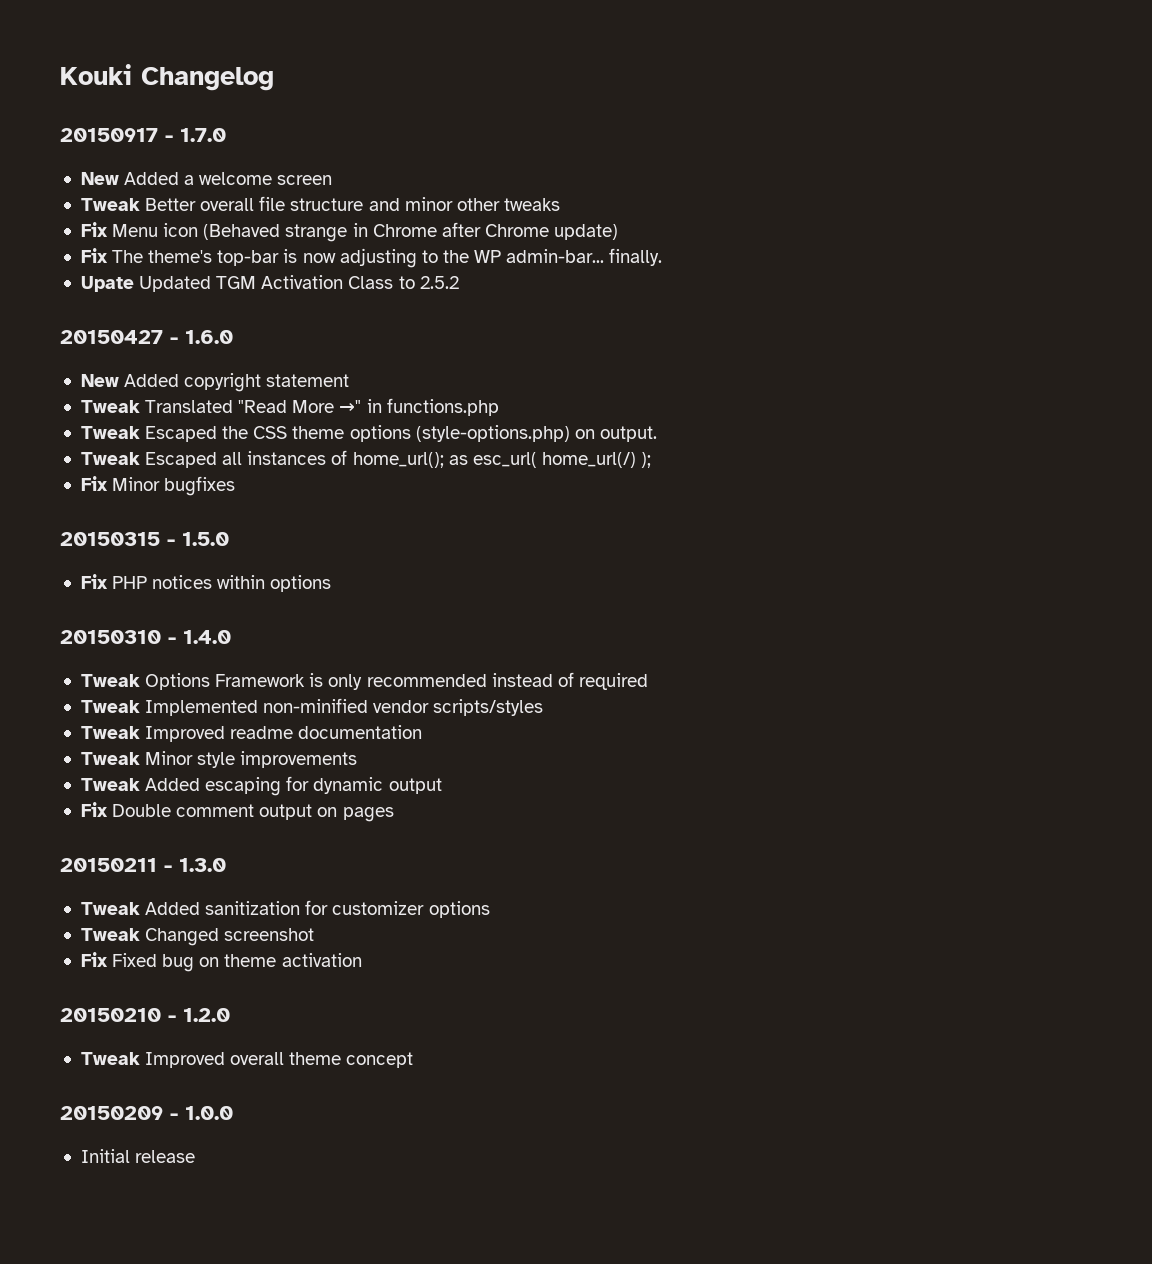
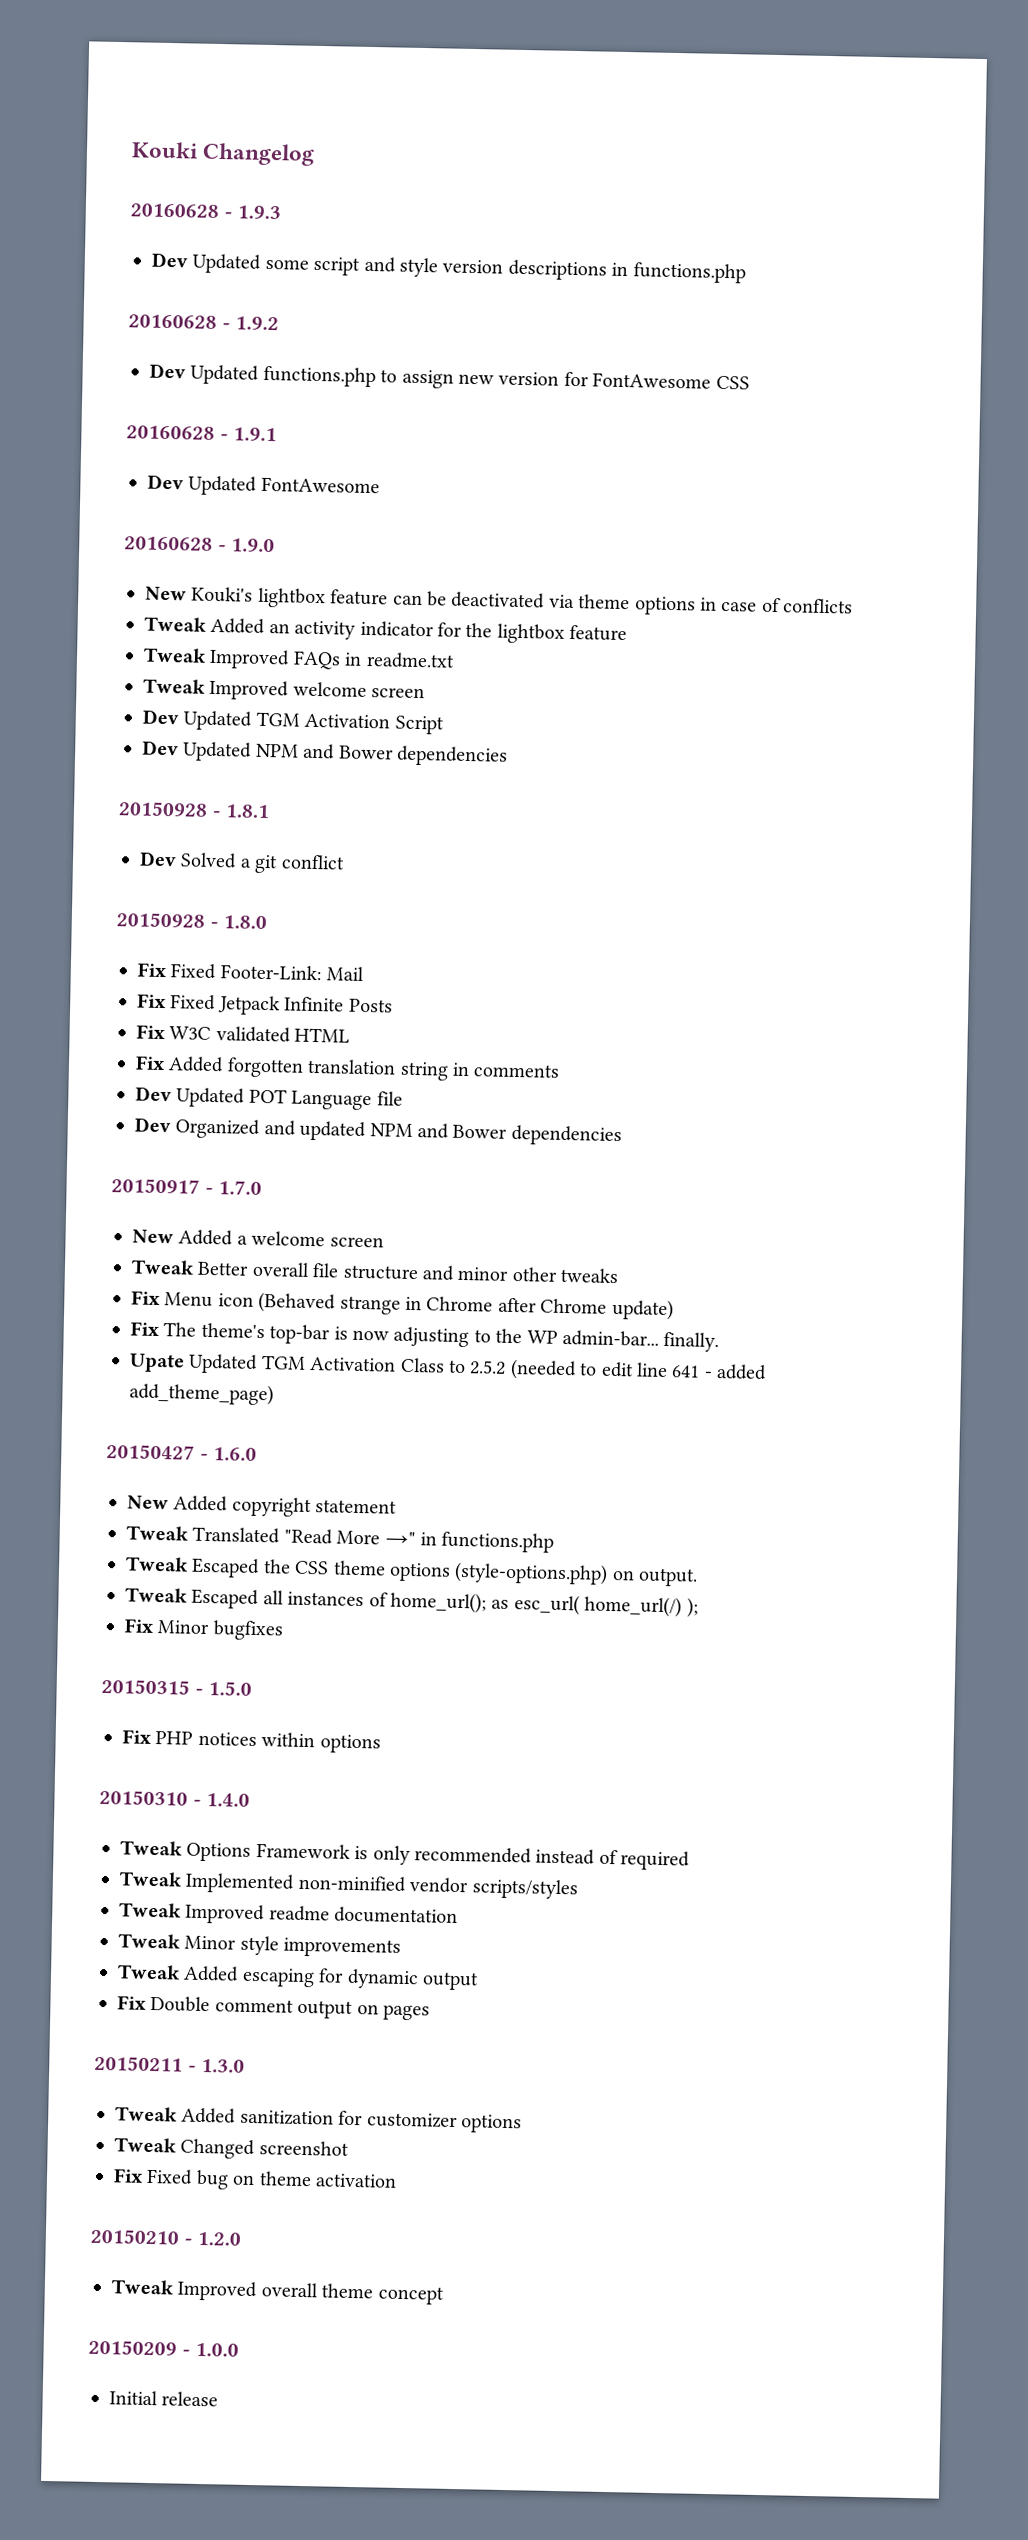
+ 20160628 - 1.9.3
+ Dev Updated some script and style version descriptions in functions.php
+ 20160628 - 1.9.2
+ Dev Updated functions.php to assign new version for FontAwesome CSS
+ 20160628 - 1.9.1
+ Dev Updated FontAwesome
+ 20160628 - 1.9.0
+ New Kouki's lightbox feature can be deactivated via theme options in case of conflicts
+ Tweak Added an activity indicator for the lightbox feature
+ Tweak Improved FAQs in readme.txt
+ Tweak Improved welcome screen
+ Dev Updated TGM Activation Script
+ Dev Updated NPM and Bower dependencies
+ 20150928 - 1.8.1
+ Dev Solved a git conflict
+ 20150928 - 1.8.0
+ Fix Fixed Footer-Link: Mail
+ Fix Fixed Jetpack Infinite Posts
+ Fix W3C validated HTML
+ Fix Added forgotten translation string in comments
+ Dev Updated POT Language file
+ Dev Organized and updated NPM and Bower dependencies
- Upate Updated TGM Activation Class to 2.5.2
+ Upate Updated TGM Activation Class to 2.5.2 (needed to edit line 641 - added add_theme_page)

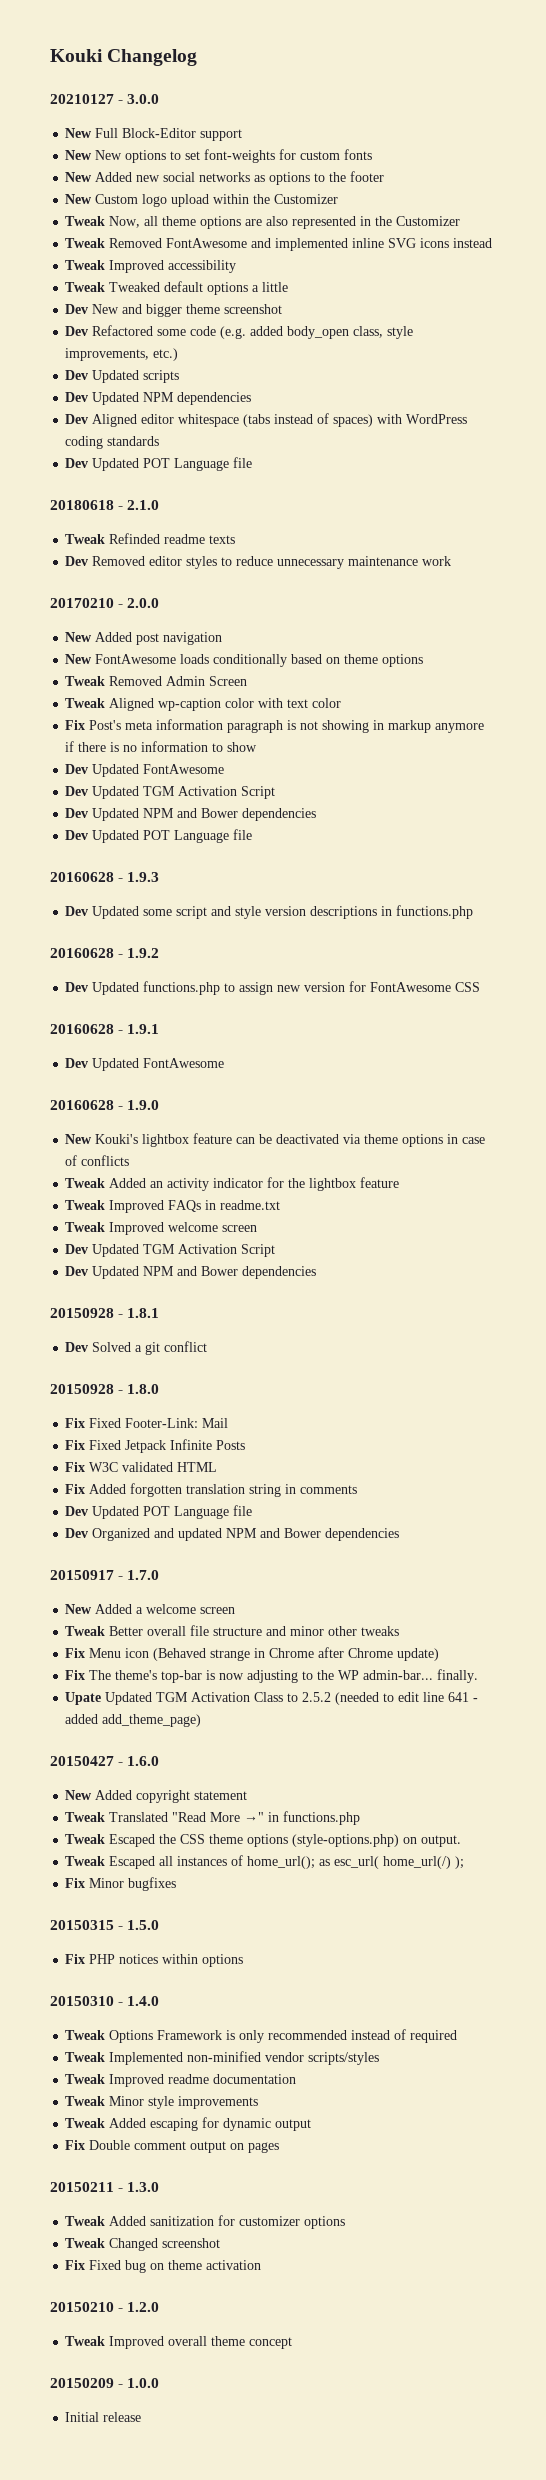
+ 20210127 - 3.0.0
+ New Full Block-Editor support
+ New New options to set font-weights for custom fonts
+ New Added new social networks as options to the footer
+ New Custom logo upload within the Customizer
+ Tweak Now, all theme options are also represented in the Customizer
+ Tweak Removed FontAwesome and implemented inline SVG icons instead
+ Tweak Improved accessibility
+ Tweak Tweaked default options a little
+ Dev New and bigger theme screenshot
+ Dev Refactored some code (e.g. added body_open class, style improvements, etc.)
+ Dev Updated scripts
+ Dev Updated NPM dependencies
+ Dev Aligned editor whitespace (tabs instead of spaces) with WordPress coding standards
+ Dev Updated POT Language file
+ 20180618 - 2.1.0
+ Tweak Refinded readme texts
+ Dev Removed editor styles to reduce unnecessary maintenance work
+ 20170210 - 2.0.0
+ New Added post navigation
+ New FontAwesome loads conditionally based on theme options
+ Tweak Removed Admin Screen
+ Tweak Aligned wp-caption color with text color
+ Fix Post's meta information paragraph is not showing in markup anymore if there is no information to show
+ Dev Updated FontAwesome
+ Dev Updated TGM Activation Script
+ Dev Updated NPM and Bower dependencies
+ Dev Updated POT Language file

